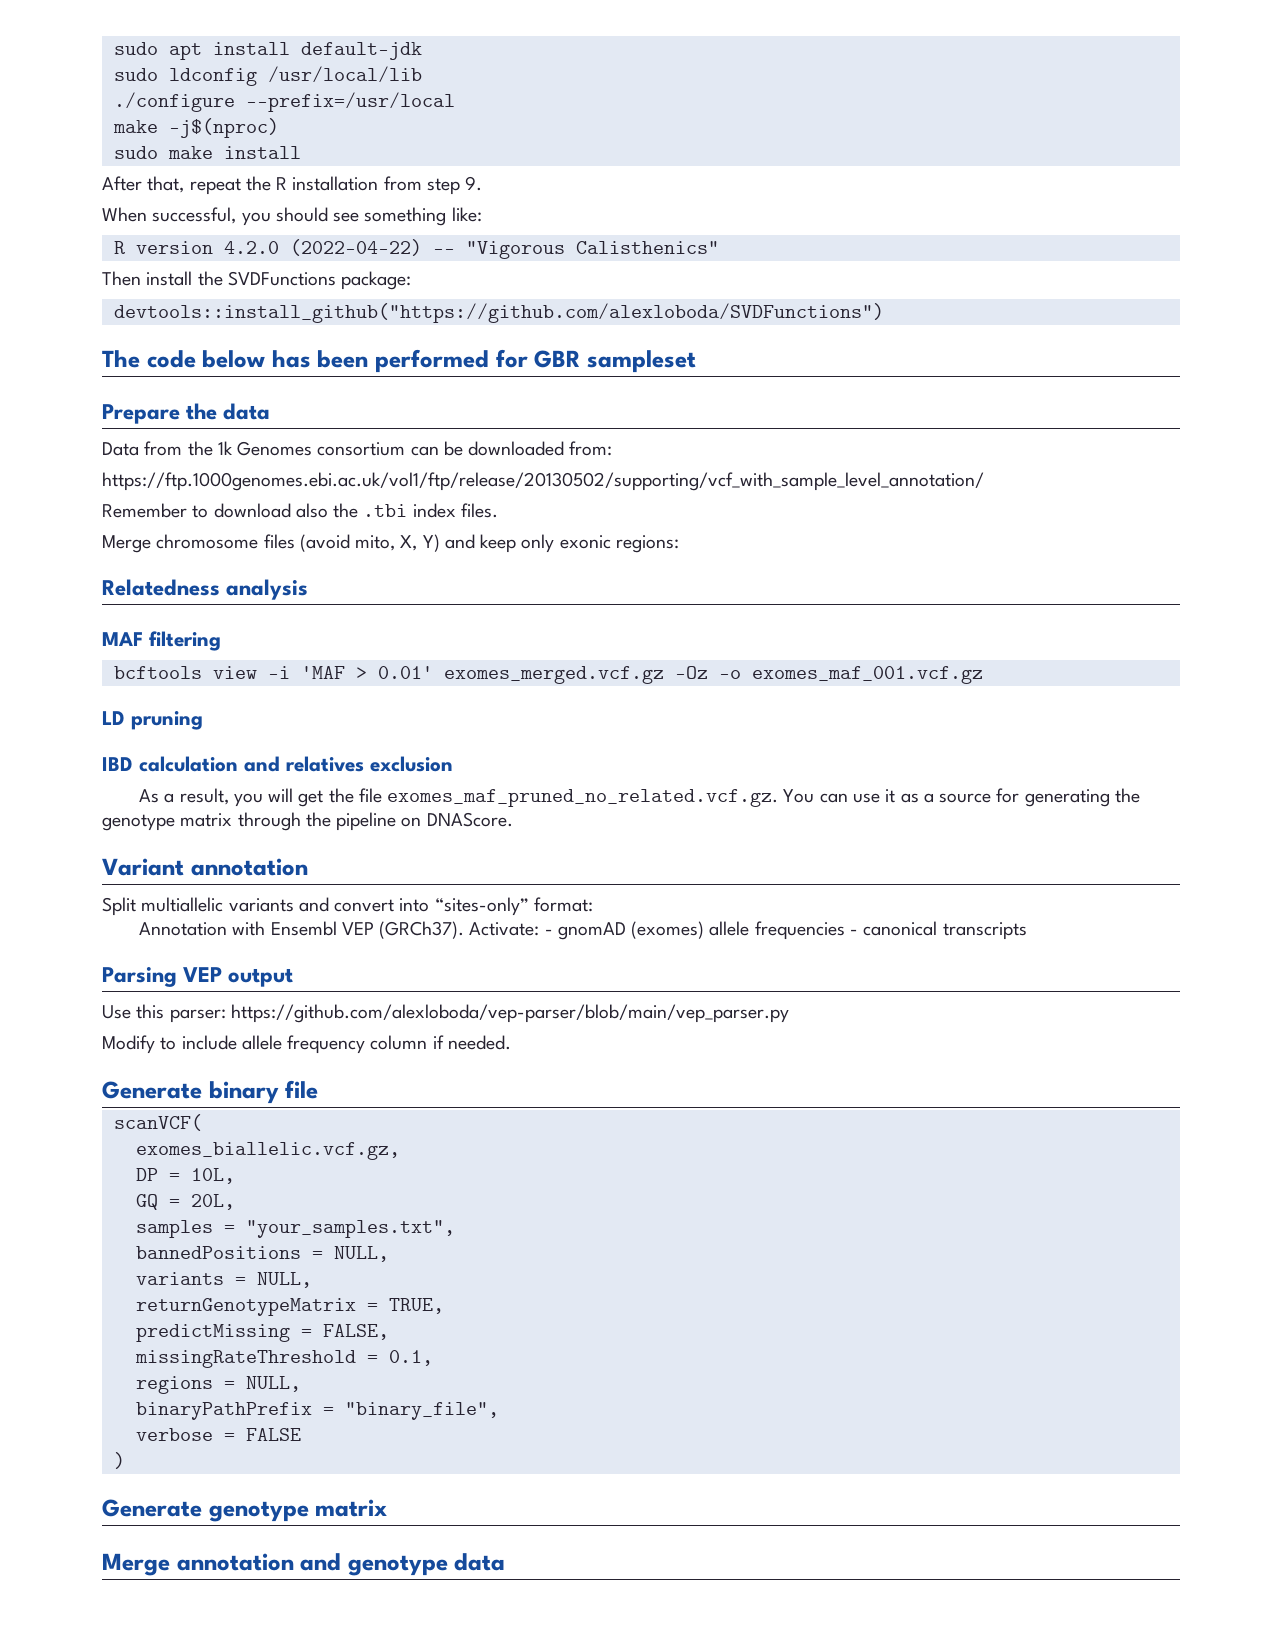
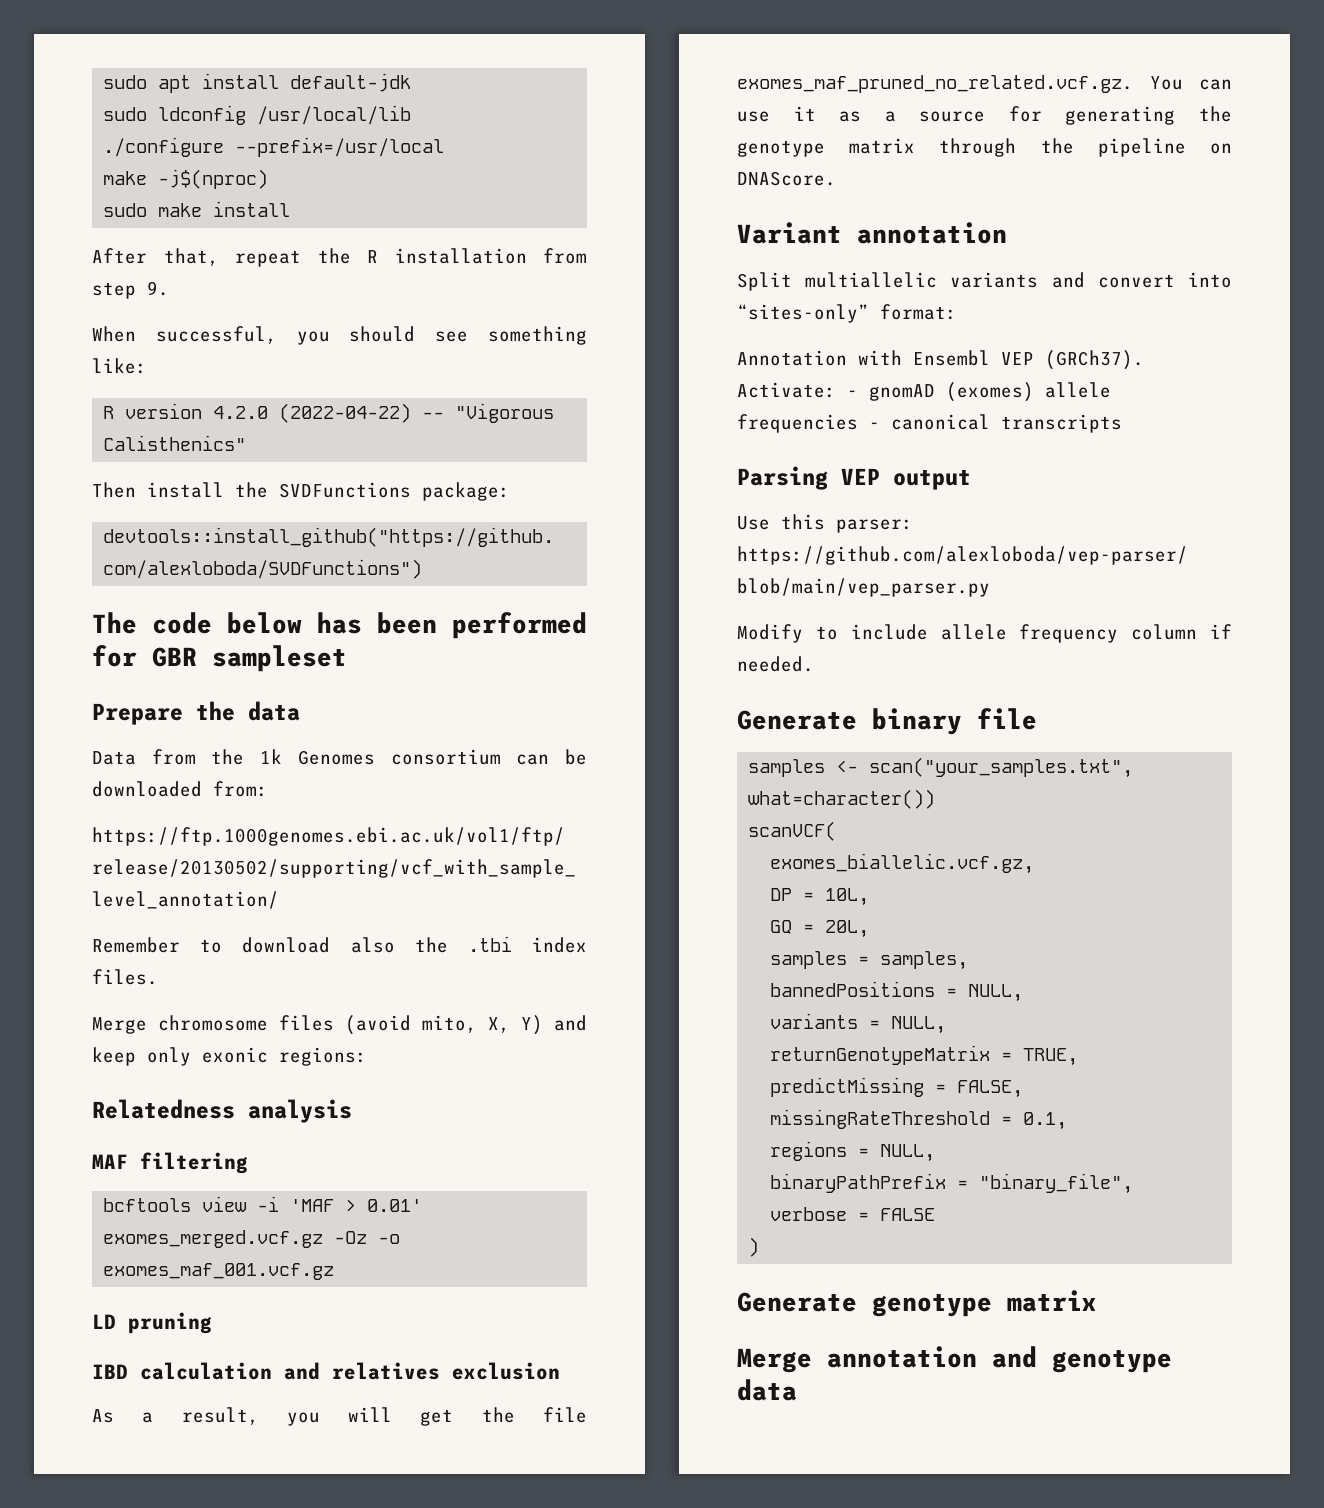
+ samples <- scan("your_samples.txt", what=character())
- samples = "your_samples.txt",
+ samples = samples,

